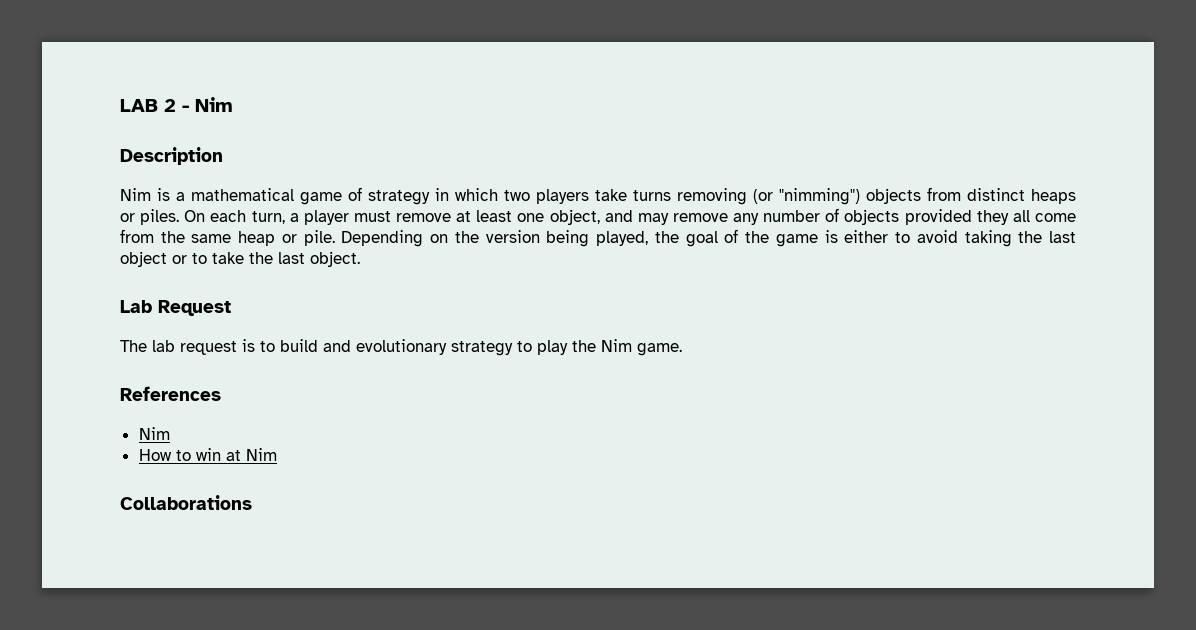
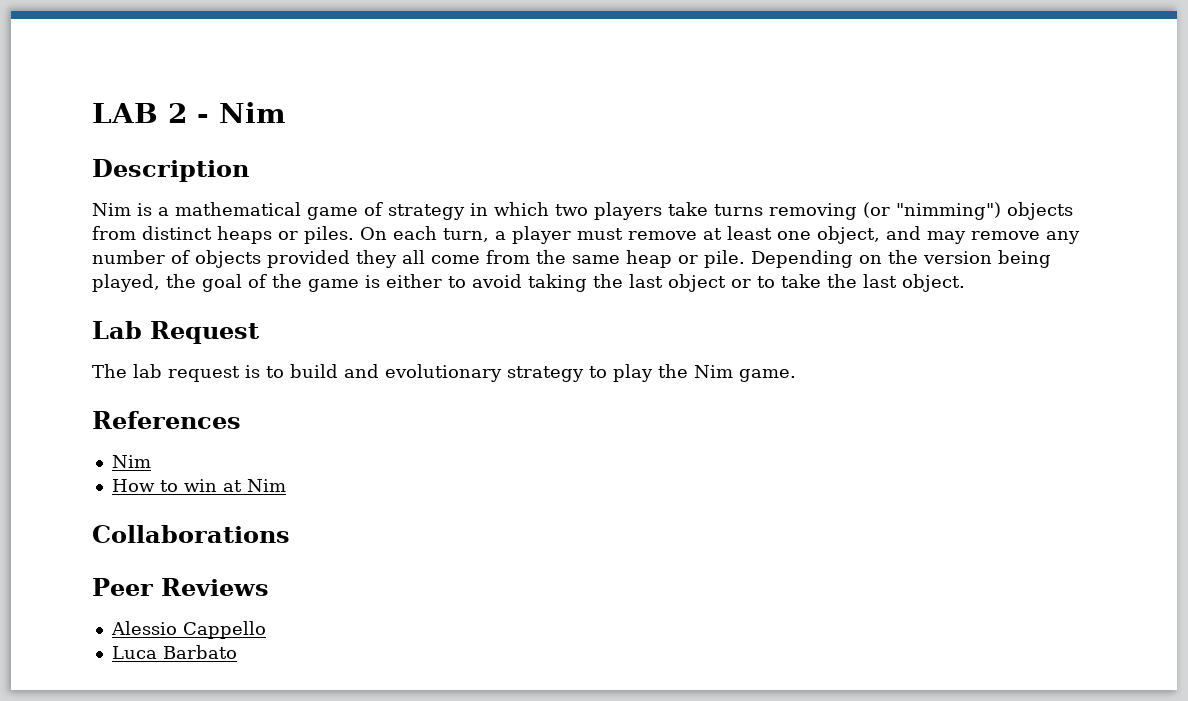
+ Peer Reviews
+ Alessio Cappello
+ Luca Barbato

